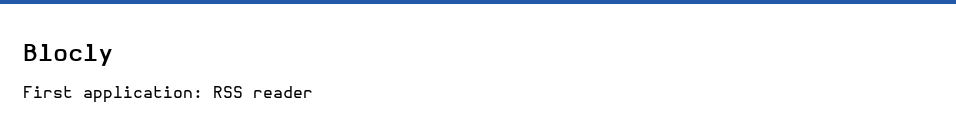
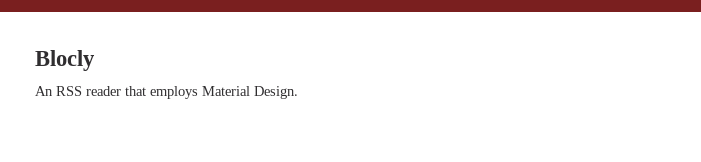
- First application: RSS reader
+ An RSS reader that employs Material Design.

